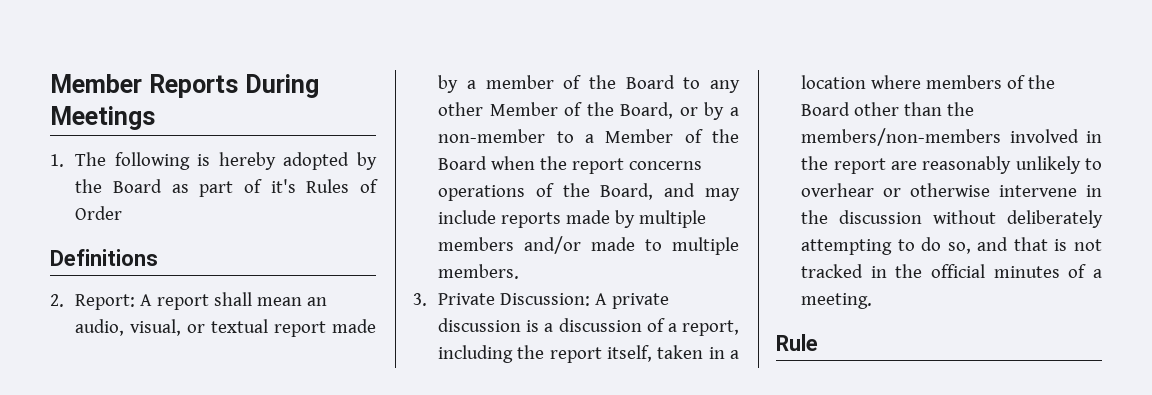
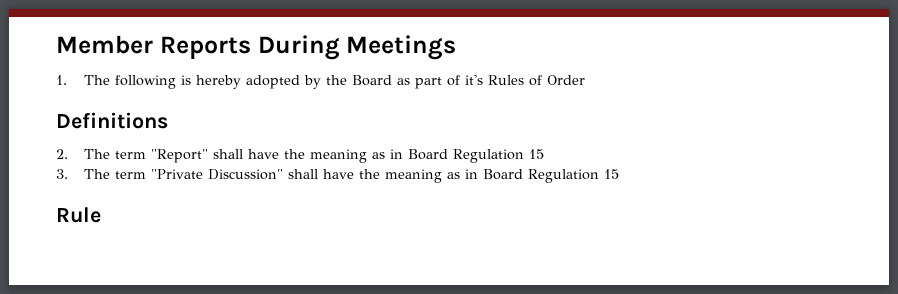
- 2. Report: A report shall mean an audio, visual, or textual report made by a member of the Board to any other Member of the Board, or by a non-member to a Member of the Board when the report concerns operations of the Board, and may include reports made by multiple members and/or made to multiple members.
- 3. Private Discussion: A private discussion is a discussion of a report, including the report itself, taken in a location where members of the Board other than the members/non-members involved in the report are reasonably unlikely to overhear or otherwise intervene in the discussion without deliberately attempting to do so, and that is not tracked in the official minutes of a meeting.
+ 2. The term "Report" shall have the meaning as in Board Regulation 15
+ 3. The term "Private Discussion" shall have the meaning as in Board Regulation 15

